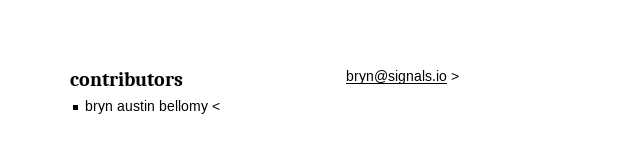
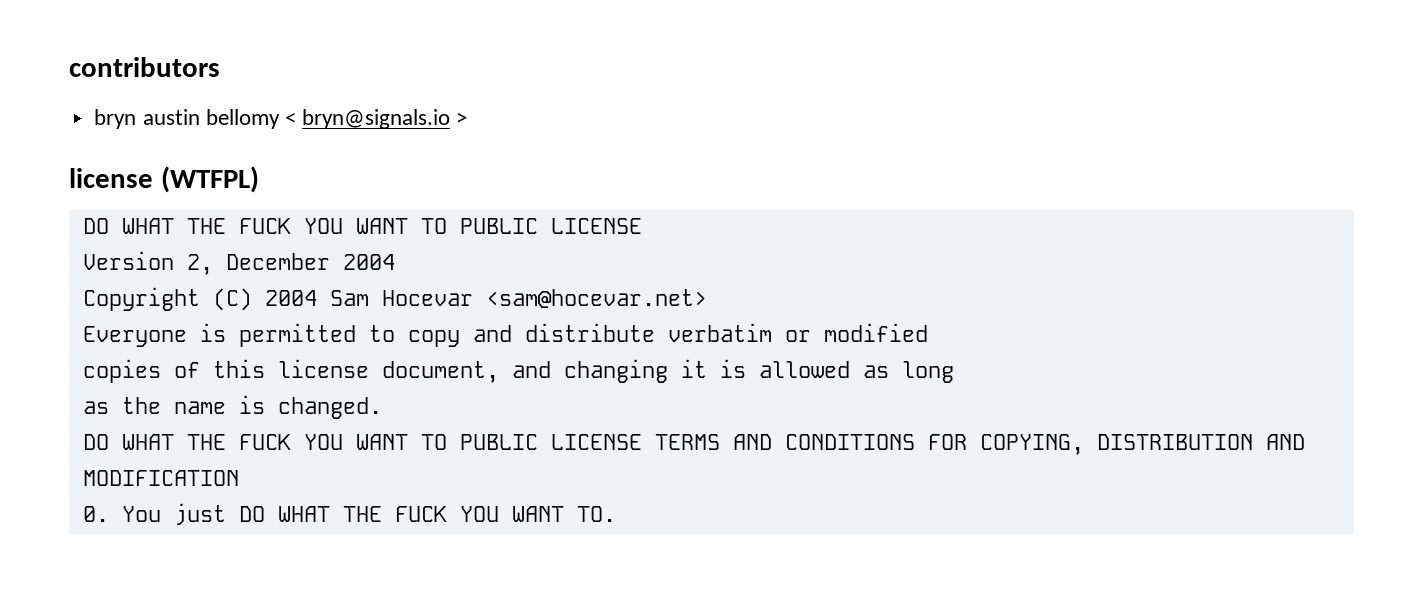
+ license (WTFPL)
+ DO WHAT THE FUCK YOU WANT TO PUBLIC LICENSE
+ Version 2, December 2004
+ Copyright (C) 2004 Sam Hocevar <sam@hocevar.net>
+ Everyone is permitted to copy and distribute verbatim or modified
+ copies of this license document, and changing it is allowed as long
+ as the name is changed.
+ DO WHAT THE FUCK YOU WANT TO PUBLIC LICENSE TERMS AND CONDITIONS FOR COPYING, DISTRIBUTION AND MODIFICATION
+ 0. You just DO WHAT THE FUCK YOU WANT TO.

